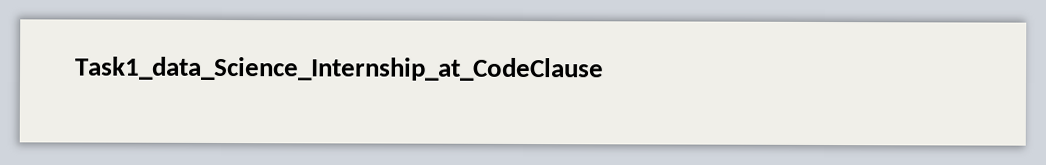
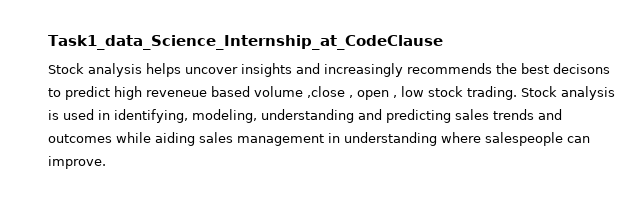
+ Stock analysis helps uncover insights and increasingly recommends the best decisons to predict high reveneue based volume ,close , open , low stock trading. Stock analysis is used in identifying, modeling, understanding and predicting sales trends and outcomes while aiding sales management in understanding where salespeople can improve.

